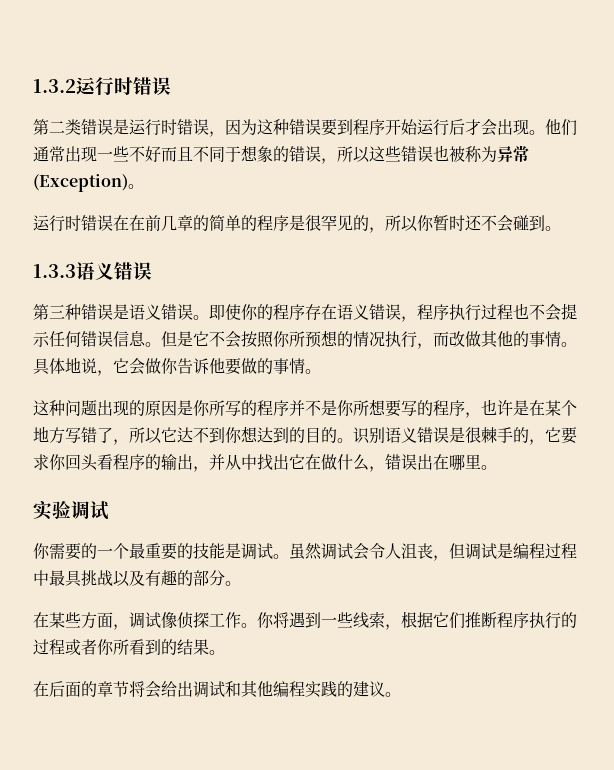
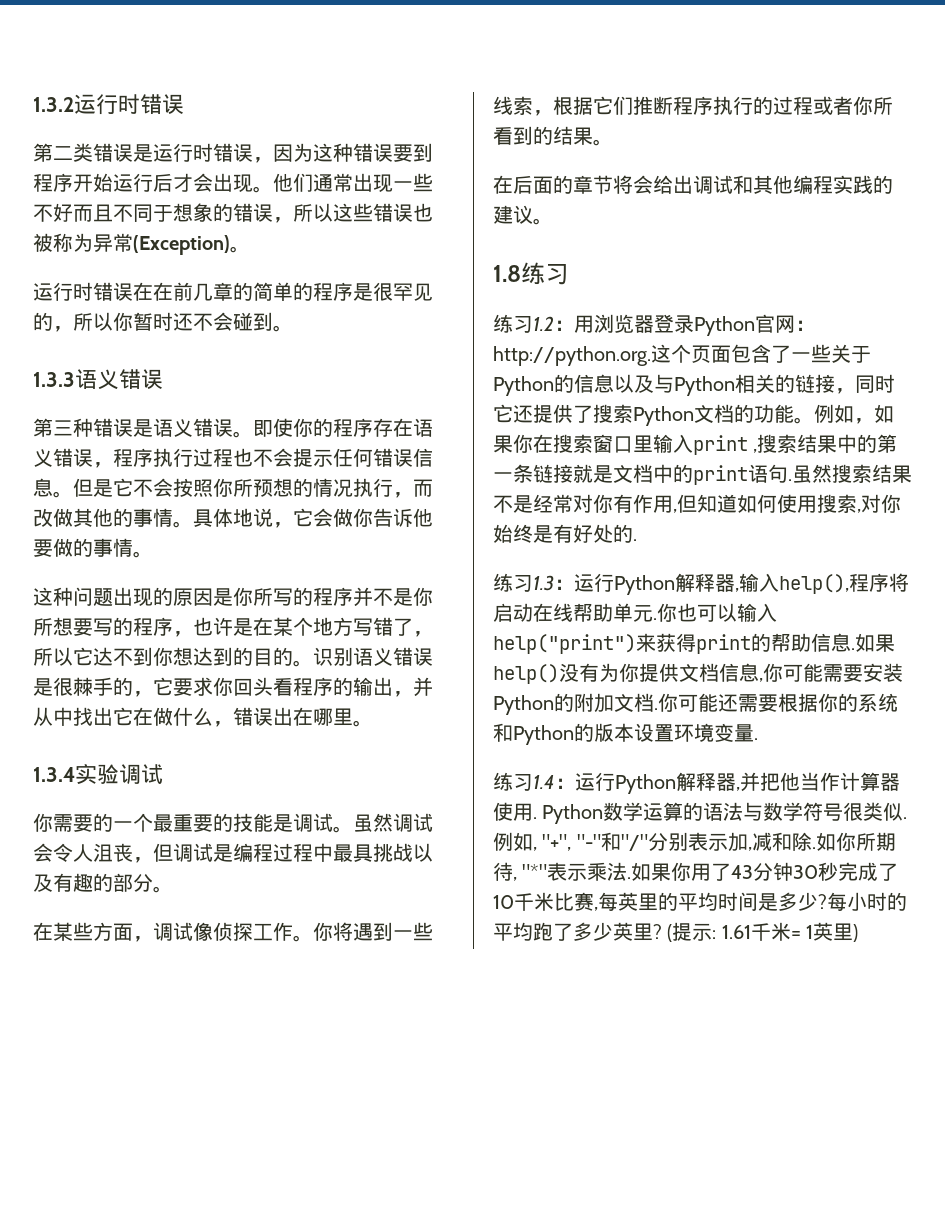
- 实验调试
+ 1.3.4实验调试
+ 1.8练习
+ 练习1.2：用浏览器登录Python官网：http://python.org.这个页面包含了一些关于Python的信息以及与Python相关的链接，同时它还提供了搜索Python文档的功能。例如，如果你在搜索窗口里输入print ,搜索结果中的第一条链接就是文档中的print语句.虽然搜索结果不是经常对你有作用,但知道如何使用搜索,对你始终是有好处的.
+ 练习1.3：运行Python解释器,输入help(),程序将启动在线帮助单元.你也可以输入help("print")来获得print的帮助信息.如果help()没有为你提供文档信息,你可能需要安装Python的附加文档.你可能还需要根据你的系统和Python的版本设置环境变量.
+ 练习1.4：运行Python解释器,并把他当作计算器使用. Python数学运算的语法与数学符号很类似.例如, "+", "-"和"/"分别表示加,减和除.如你所期待, "*"表示乘法.如果你用了43分钟30秒完成了10千米比赛,每英里的平均时间是多少?每小时的平均跑了多少英里? (提示: 1.61千米= 1英里)

